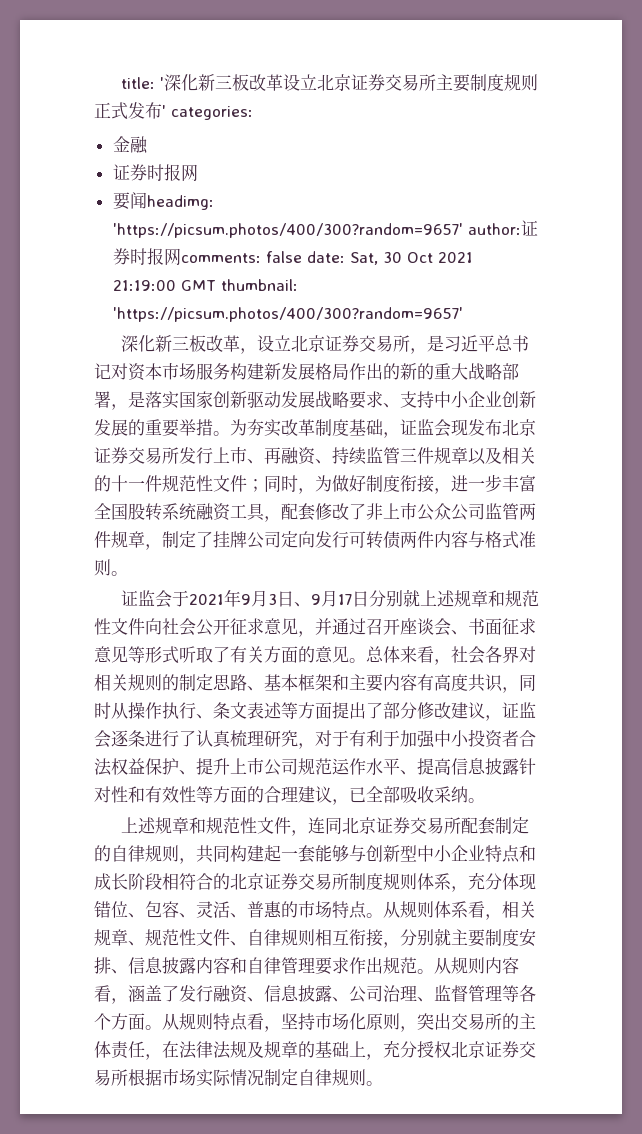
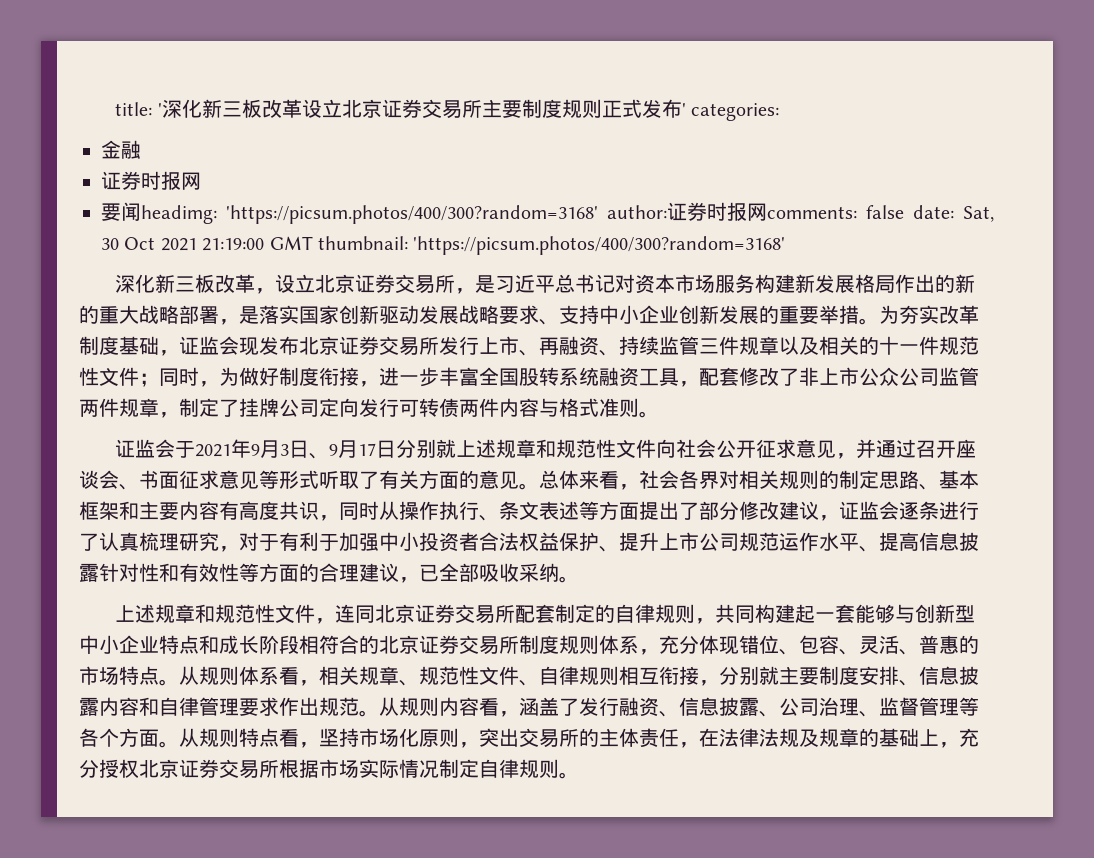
- 要闻headimg: 'https://picsum.photos/400/300?random=9657' author:证券时报网comments: false date: Sat, 30 Oct 2021 21:19:00 GMT thumbnail: 'https://picsum.photos/400/300?random=9657'
+ 要闻headimg: 'https://picsum.photos/400/300?random=3168' author:证券时报网comments: false date: Sat, 30 Oct 2021 21:19:00 GMT thumbnail: 'https://picsum.photos/400/300?random=3168'

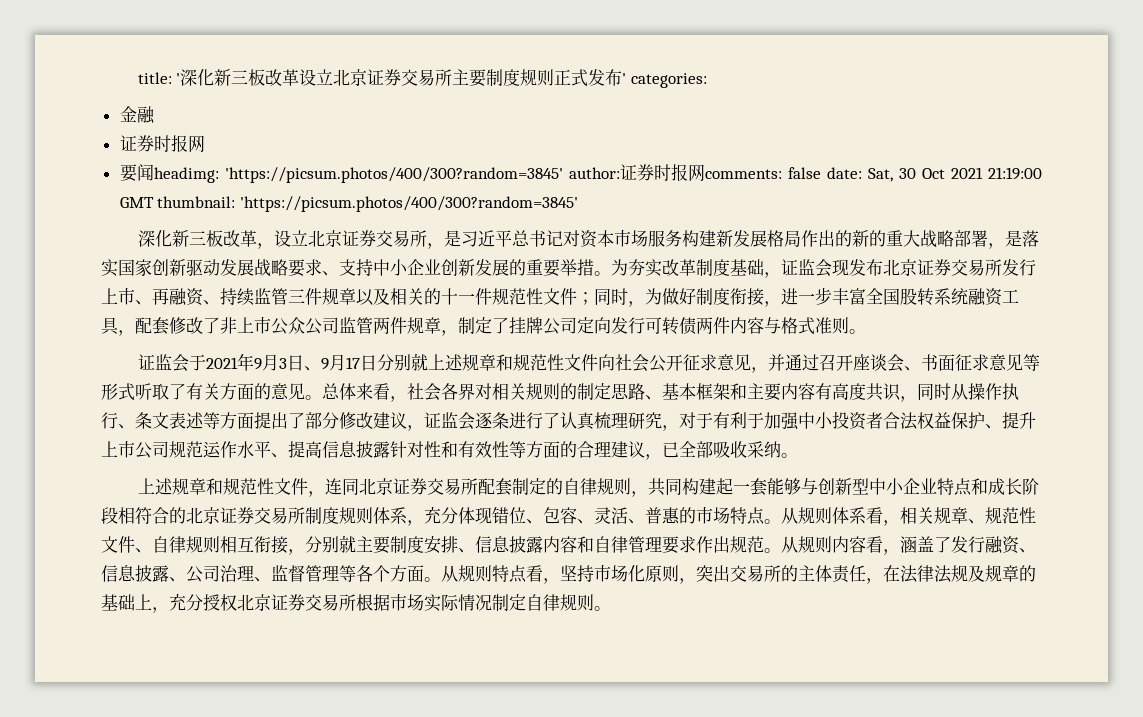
- 要闻headimg: 'https://picsum.photos/400/300?random=3168' author:证券时报网comments: false date: Sat, 30 Oct 2021 21:19:00 GMT thumbnail: 'https://picsum.photos/400/300?random=3168'
+ 要闻headimg: 'https://picsum.photos/400/300?random=3845' author:证券时报网comments: false date: Sat, 30 Oct 2021 21:19:00 GMT thumbnail: 'https://picsum.photos/400/300?random=3845'

